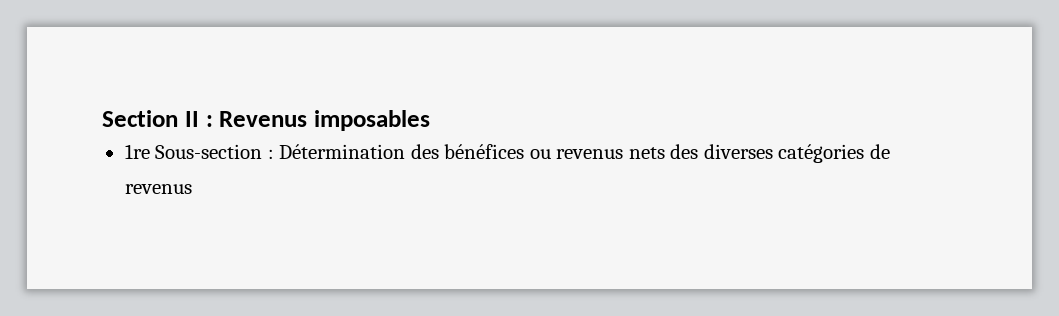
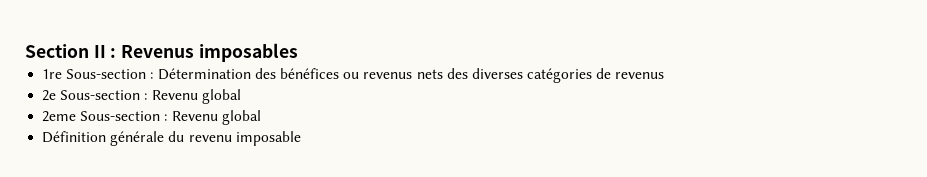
+ 2e Sous-section : Revenu global
+ 2eme Sous-section : Revenu global
+ Définition générale du revenu imposable

